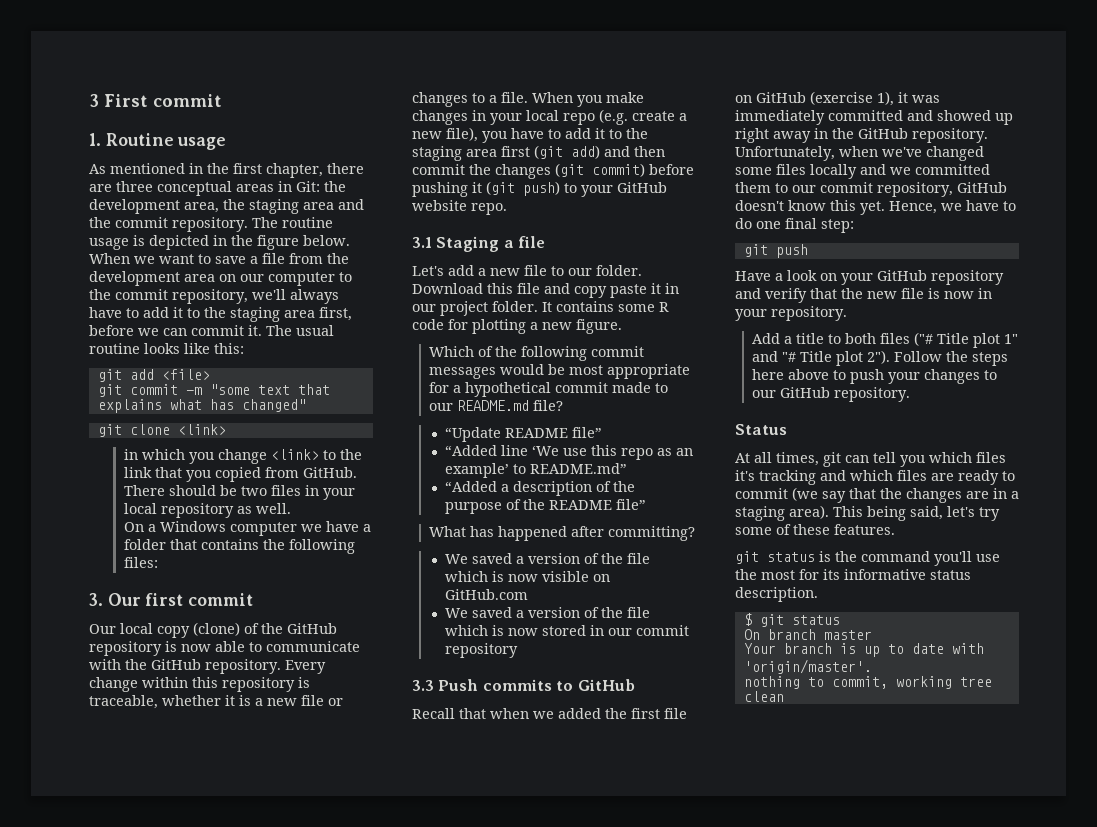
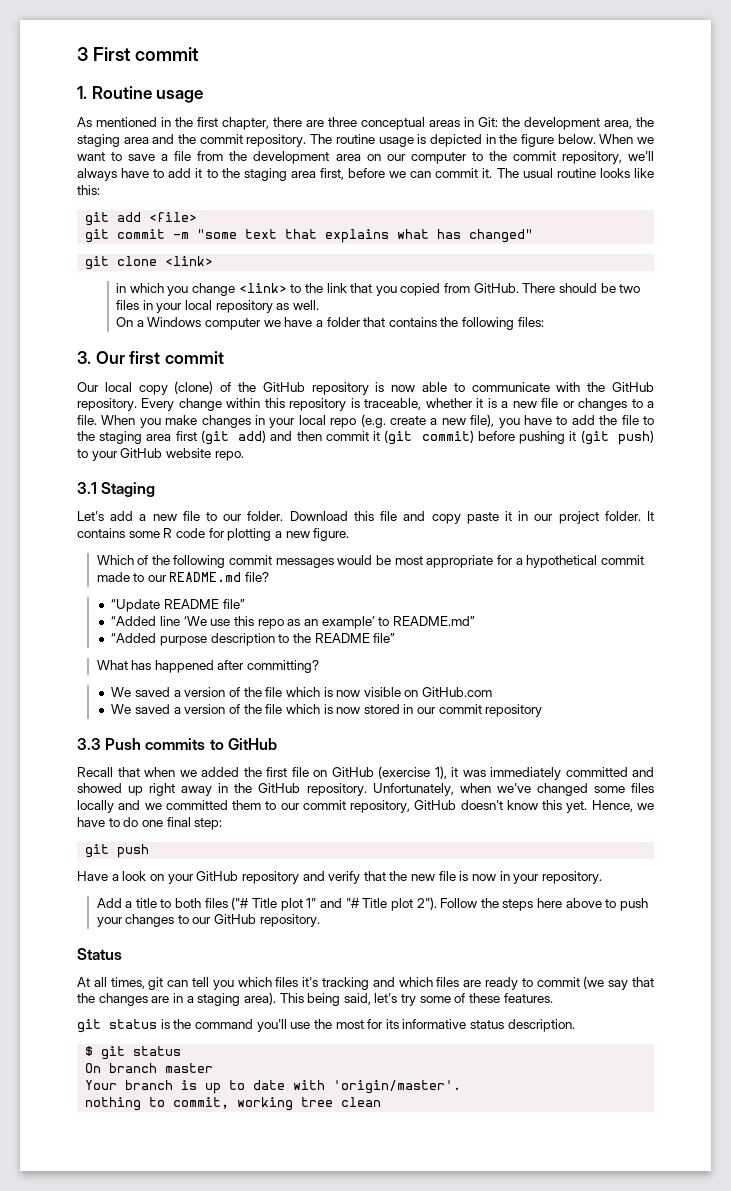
- When you make changes in your local repo (e.g. create a new file), you have to add it to the staging area first (git add) and then commit the changes (git commit) before pushing it (git push) to your GitHub website repo.
+ When you make changes in your local repo (e.g. create a new file), you have to add the file to the staging area first (git add) and then commit it (git commit) before pushing it (git push) to your GitHub website repo.
- 3.1 Staging a file
+ 3.1 Staging
- “Added a description of the purpose of the README file”
+ “Added purpose description to the README file”

